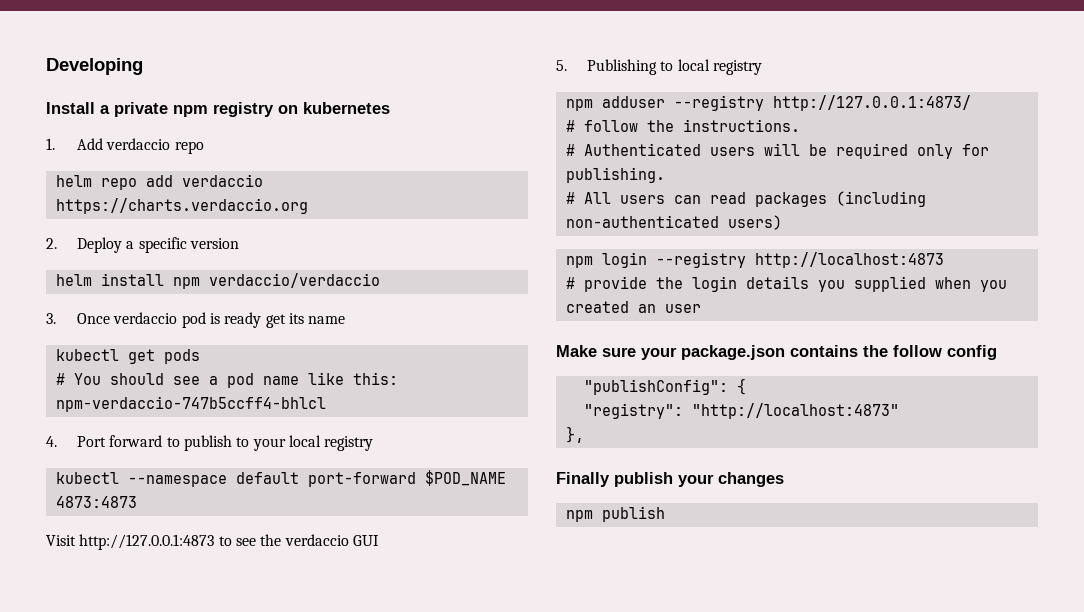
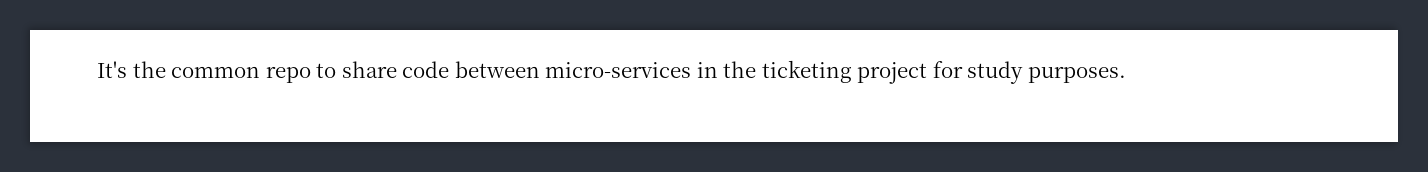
- Developing
- Install a private npm registry on kubernetes
- 1. Add verdaccio repo
- helm repo add verdaccio https://charts.verdaccio.org
- 2. Deploy a specific version
- helm install npm verdaccio/verdaccio
- 3. Once verdaccio pod is ready get its name
- kubectl get pods
- # You should see a pod name like this: npm-verdaccio-747b5ccff4-bhlcl
- 4. Port forward to publish to your local registry
- kubectl --namespace default port-forward $POD_NAME 4873:4873
- Visit http://127.0.0.1:4873 to see the verdaccio GUI
- 5. Publishing to local registry
- npm adduser --registry http://127.0.0.1:4873/
- # follow the instructions.
- # Authenticated users will be required only for publishing.
- # All users can read packages (including non-authenticated users)
- npm login --registry http://localhost:4873
- # provide the login details you supplied when you created an user
- Make sure your package.json contains the follow config
- "publishConfig": {
- "registry": "http://localhost:4873"
- },
- Finally publish your changes
- npm publish
+ It's the common repo to share code between micro-services in the ticketing project for study purposes.

